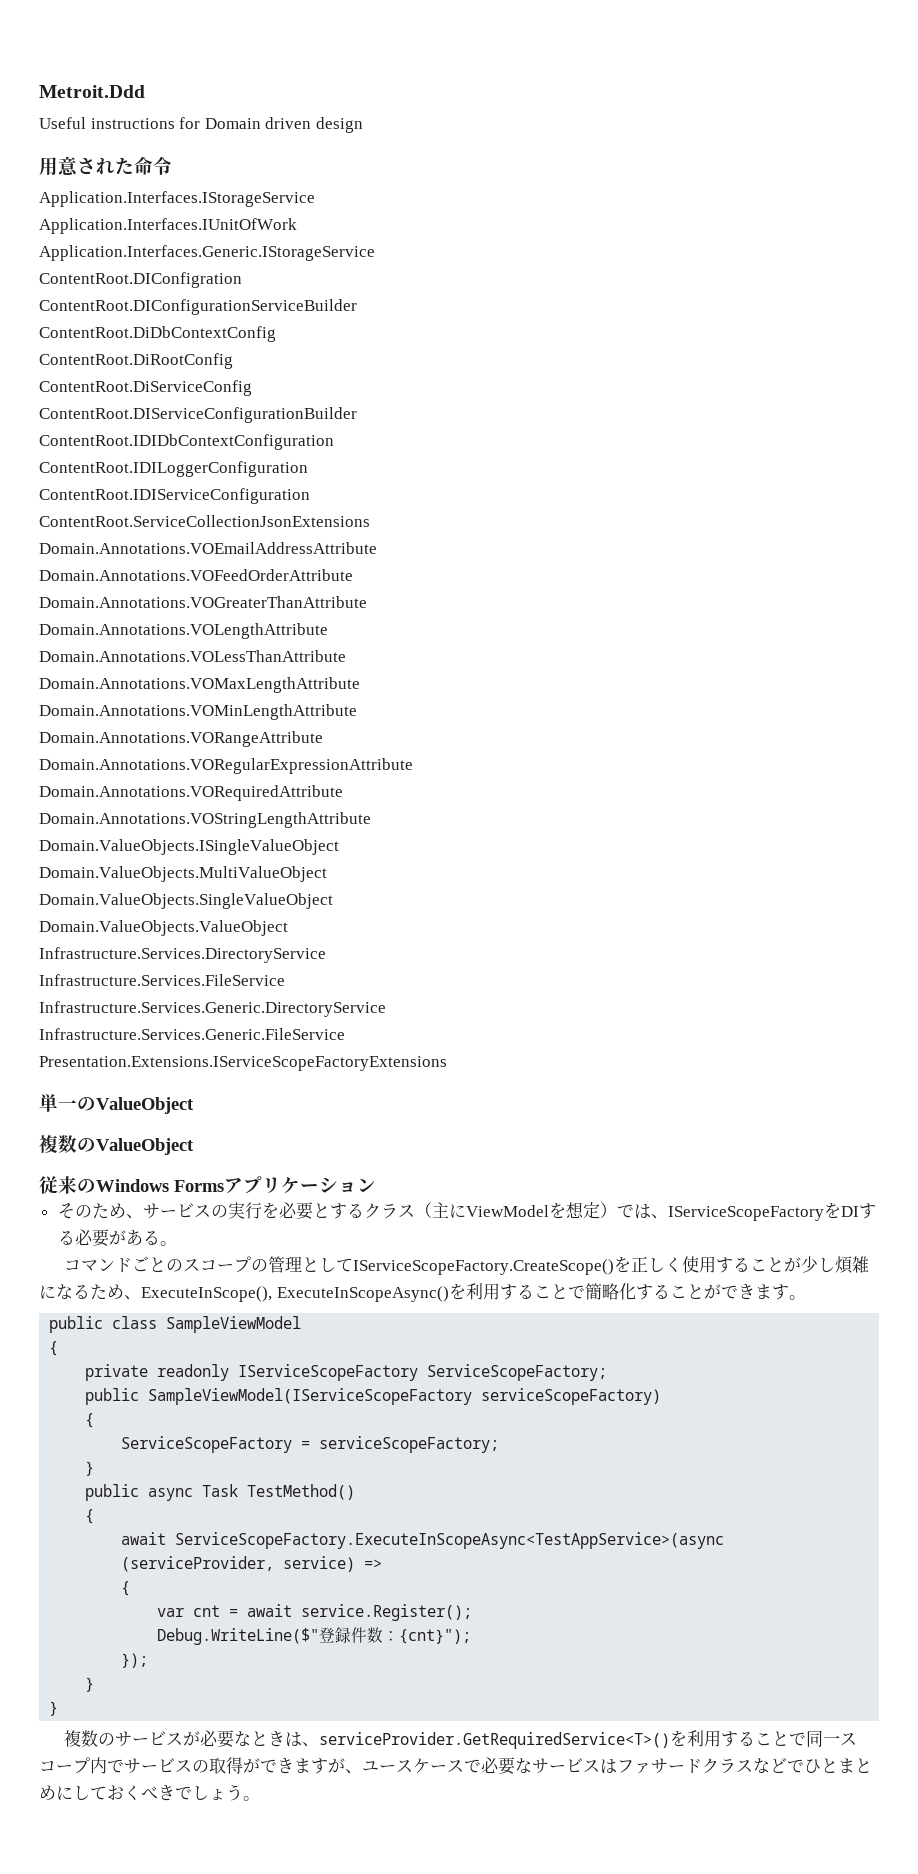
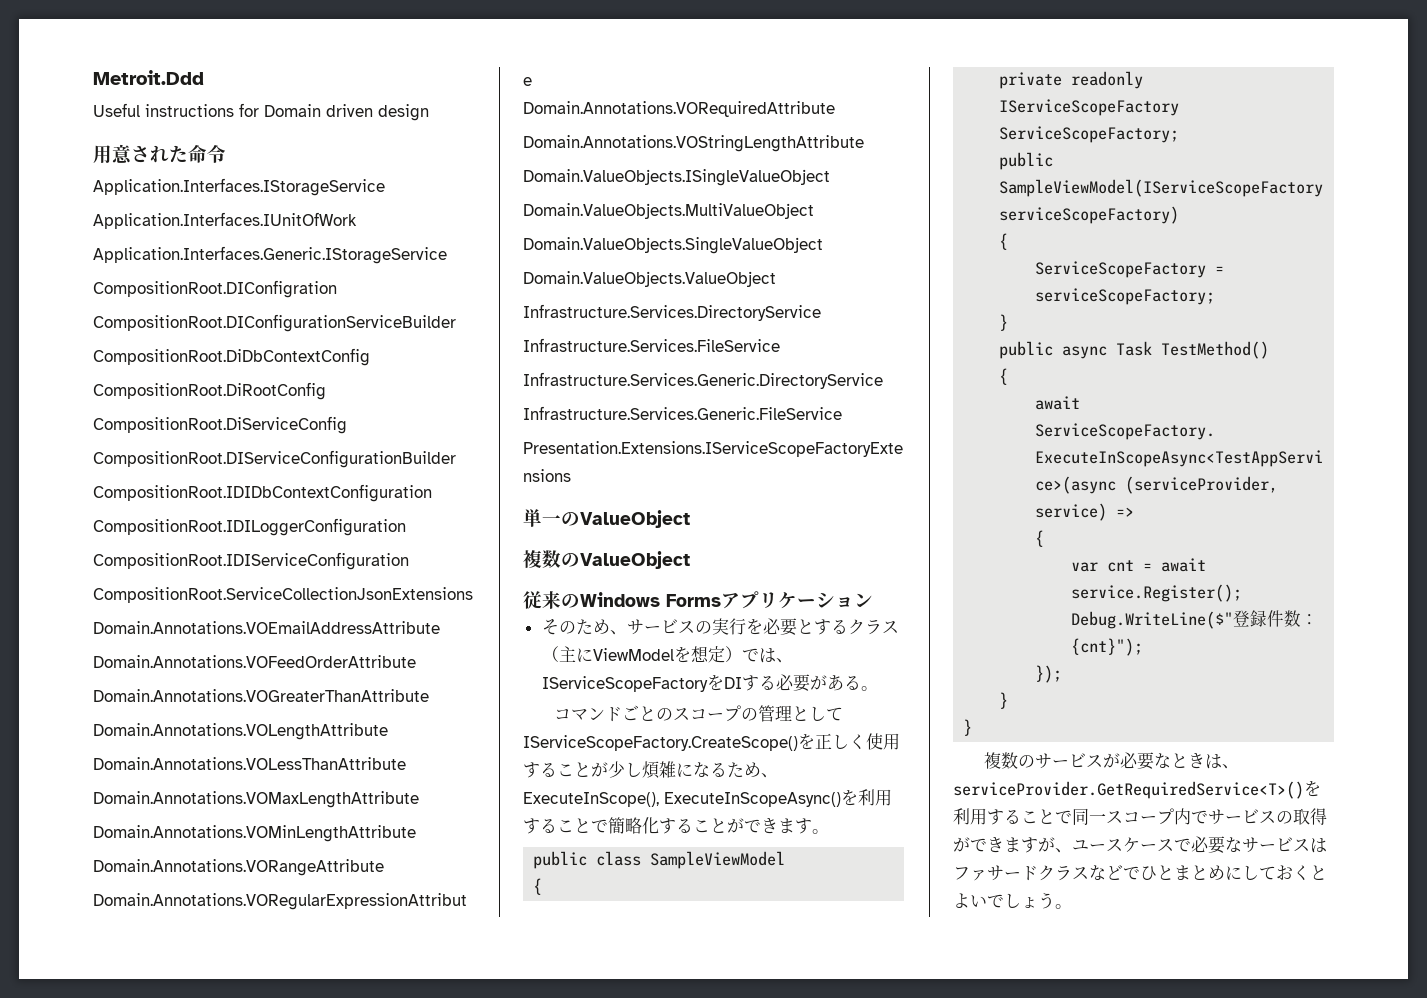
- ContentRoot.DIConfigration
- ContentRoot.DIConfigurationServiceBuilder
- ContentRoot.DiDbContextConfig
- ContentRoot.DiRootConfig
- ContentRoot.DiServiceConfig
- ContentRoot.DIServiceConfigurationBuilder
- ContentRoot.IDIDbContextConfiguration
- ContentRoot.IDILoggerConfiguration
- ContentRoot.IDIServiceConfiguration
- ContentRoot.ServiceCollectionJsonExtensions
+ CompositionRoot.DIConfigration
+ CompositionRoot.DIConfigurationServiceBuilder
+ CompositionRoot.DiDbContextConfig
+ CompositionRoot.DiRootConfig
+ CompositionRoot.DiServiceConfig
+ CompositionRoot.DIServiceConfigurationBuilder
+ CompositionRoot.IDIDbContextConfiguration
+ CompositionRoot.IDILoggerConfiguration
+ CompositionRoot.IDIServiceConfiguration
+ CompositionRoot.ServiceCollectionJsonExtensions
- 複数のサービスが必要なときは、serviceProvider.GetRequiredService<T>()を利用することで同一スコープ内でサービスの取得ができますが、ユースケースで必要なサービスはファサードクラスなどでひとまとめにしておくべきでしょう。
+ 複数のサービスが必要なときは、serviceProvider.GetRequiredService<T>()を利用することで同一スコープ内でサービスの取得ができますが、ユースケースで必要なサービスはファサードクラスなどでひとまとめにしておくとよいでしょう。

